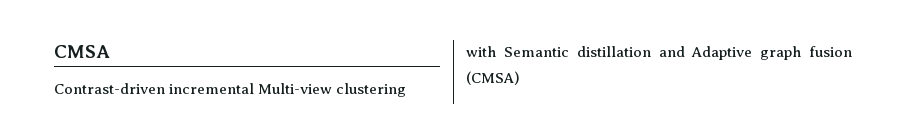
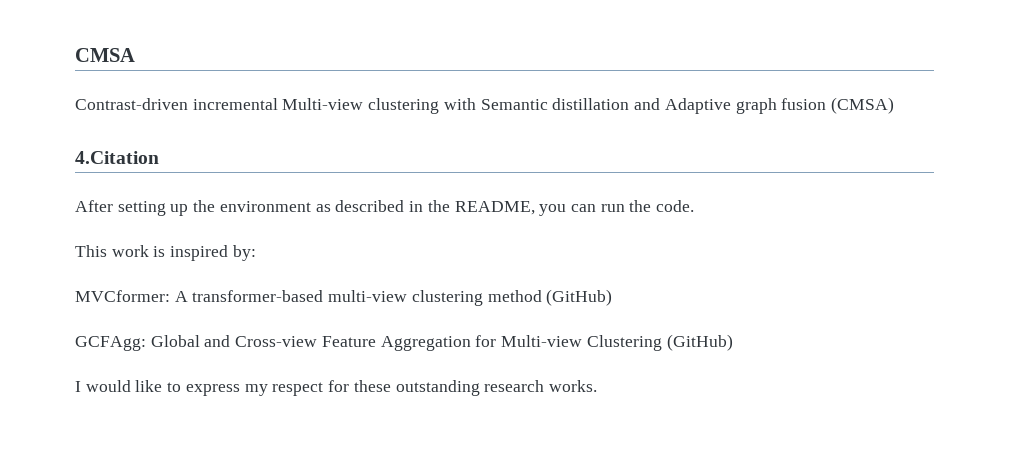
+ 4.Citation
+ After setting up the environment as described in the README, you can run the code.
+ This work is inspired by:
+ MVCformer: A transformer-based multi-view clustering method (GitHub)
+ GCFAgg: Global and Cross-view Feature Aggregation for Multi-view Clustering (GitHub)
+ I would like to express my respect for these outstanding research works.

